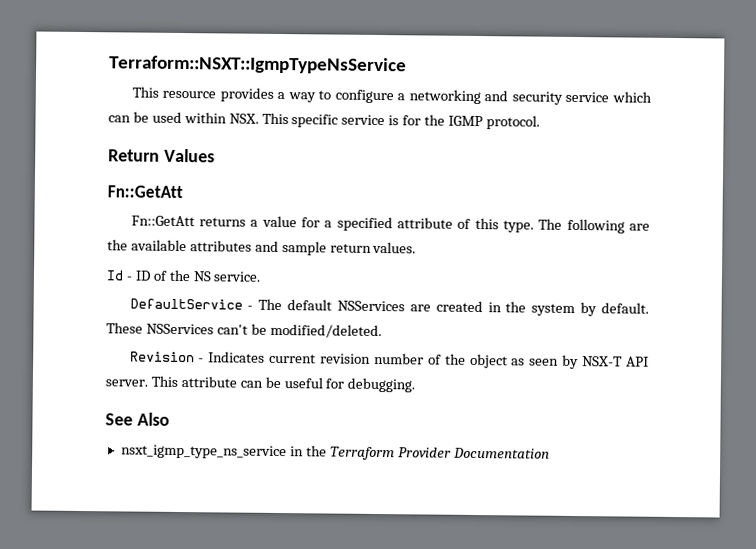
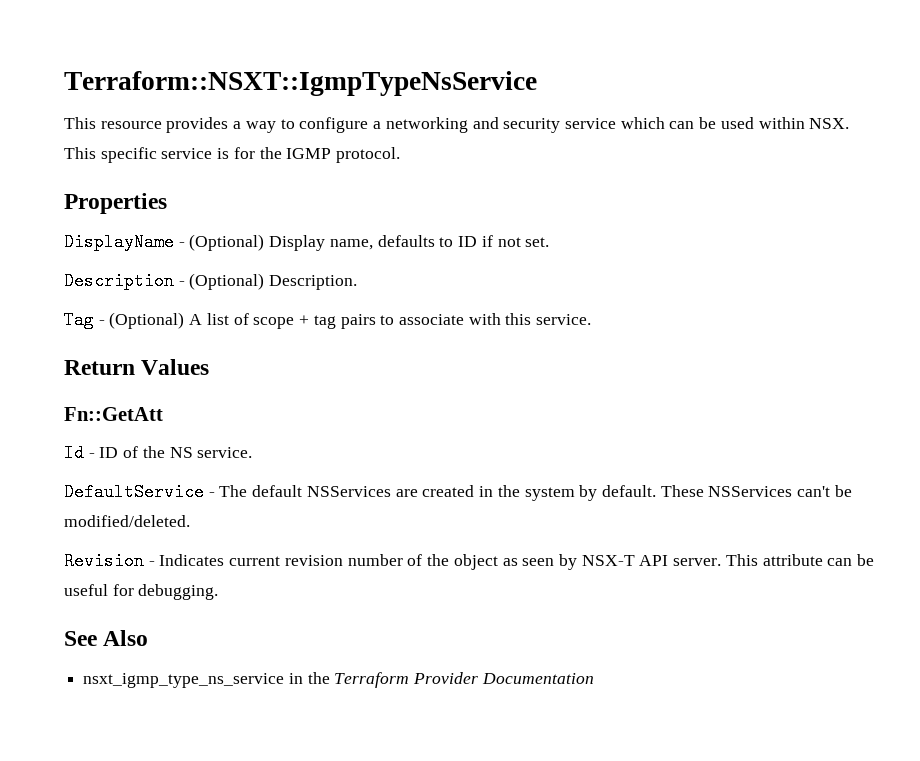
+ Properties
+ DisplayName - (Optional) Display name, defaults to ID if not set.
+ Description - (Optional) Description.
+ Tag - (Optional) A list of scope + tag pairs to associate with this service.
  Return Values
  Fn::GetAtt
- Fn::GetAtt returns a value for a specified attribute of this type. The following are the available attributes and sample return values.

